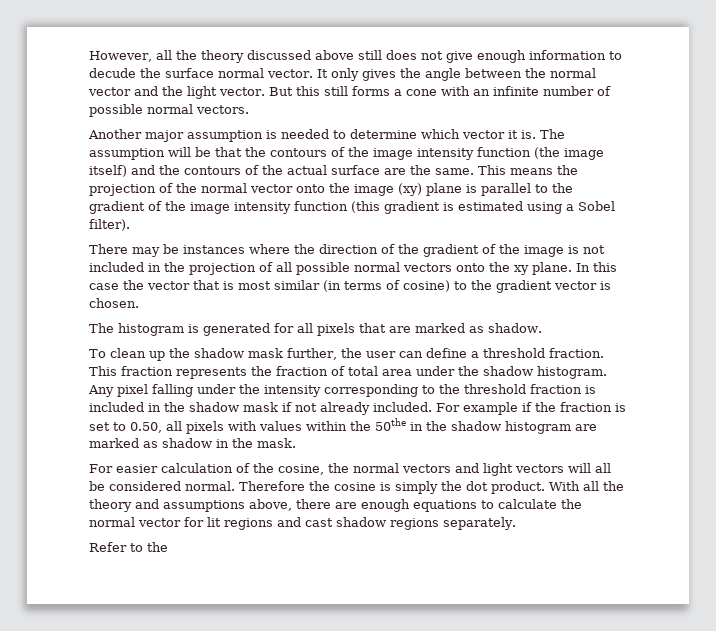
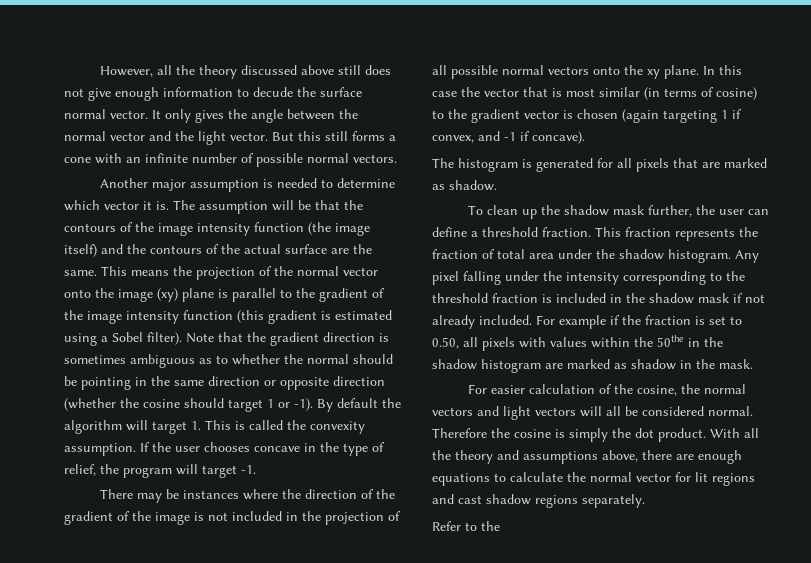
+ Note that the gradient direction is sometimes ambiguous as to whether the normal should be pointing in the same direction or opposite direction (whether the cosine should target 1 or -1). By default the algorithm will target 1. This is called the convexity assumption. If the user chooses concave in the type of relief, the program will target -1.
- In this case the vector that is most similar (in terms of cosine) to the gradient vector is chosen.
+ In this case the vector that is most similar (in terms of cosine) to the gradient vector is chosen (again targeting 1 if convex, and -1 if concave).

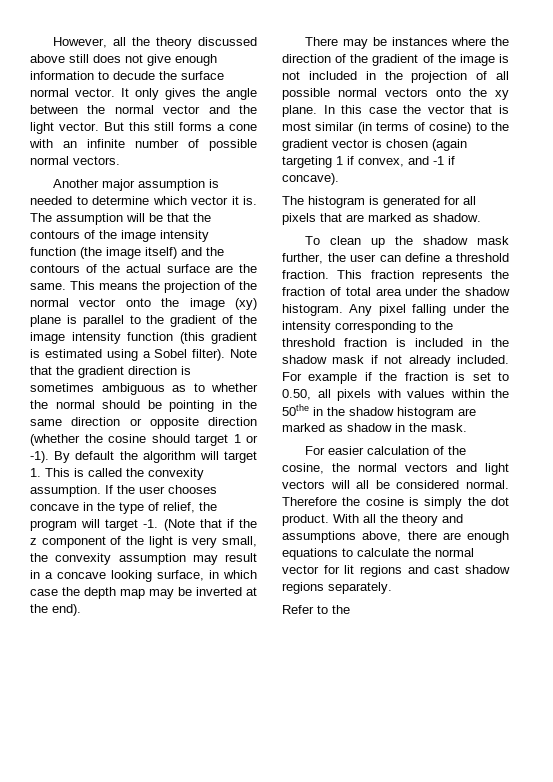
+ (Note that if the z component of the light is very small, the convexity assumption may result in a concave looking surface, in which case the depth map may be inverted at the end).

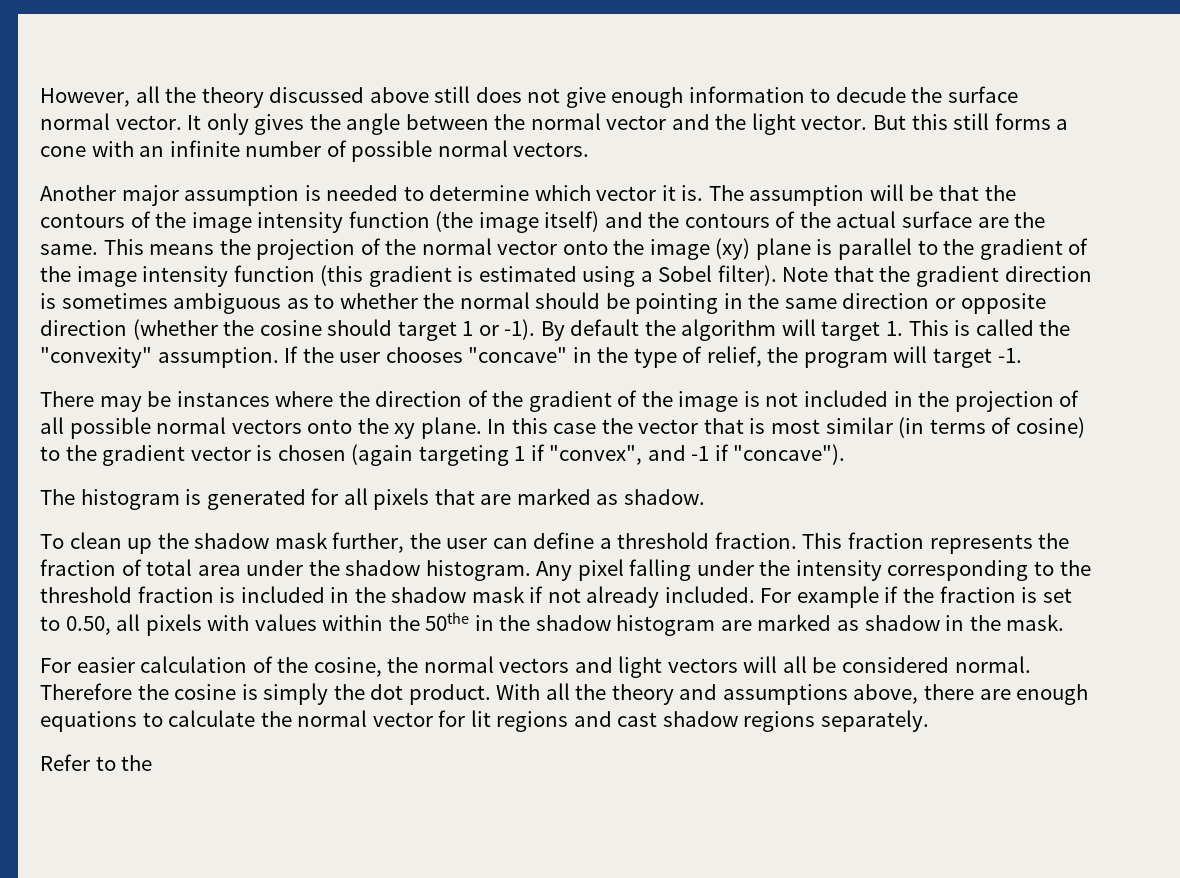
- By default the algorithm will target 1. This is called the convexity assumption.
+ By default the algorithm will target 1. This is called the "convexity" assumption.
- If the user chooses concave in the type of relief, the program will target -1. (Note that if the z component of the light is very small, the convexity assumption may result in a concave looking surface, in which case the depth map may be inverted at the end).
+ If the user chooses "concave" in the type of relief, the program will target -1.
- In this case the vector that is most similar (in terms of cosine) to the gradient vector is chosen (again targeting 1 if convex, and -1 if concave).
+ In this case the vector that is most similar (in terms of cosine) to the gradient vector is chosen (again targeting 1 if "convex", and -1 if "concave").

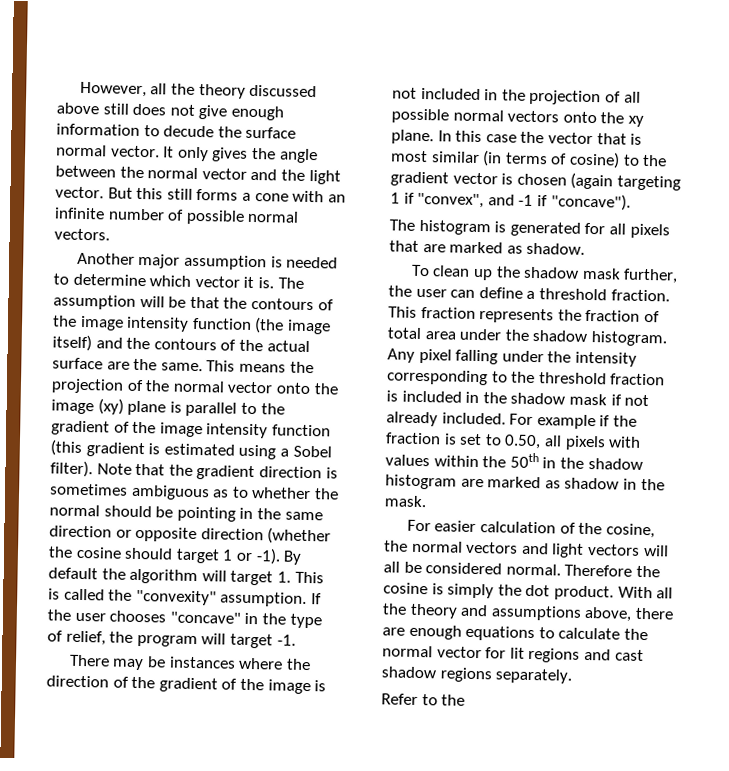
- For example if the fraction is set to 0.50, all pixels with values within the 50the in the shadow histogram are marked as shadow in the mask.
+ For example if the fraction is set to 0.50, all pixels with values within the 50th in the shadow histogram are marked as shadow in the mask.

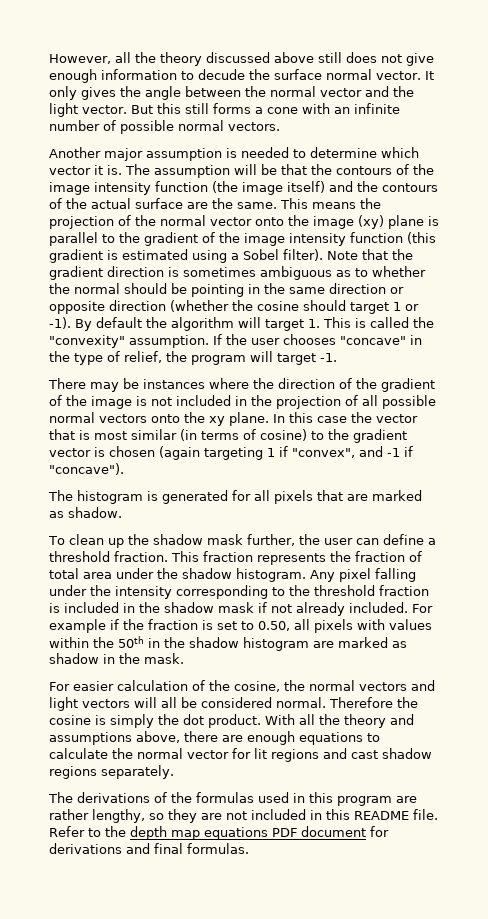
- Refer to the
+ The derivations of the formulas used in this program are rather lengthy, so they are not included in this README file. Refer to the depth map equations PDF document for derivations and final formulas.

